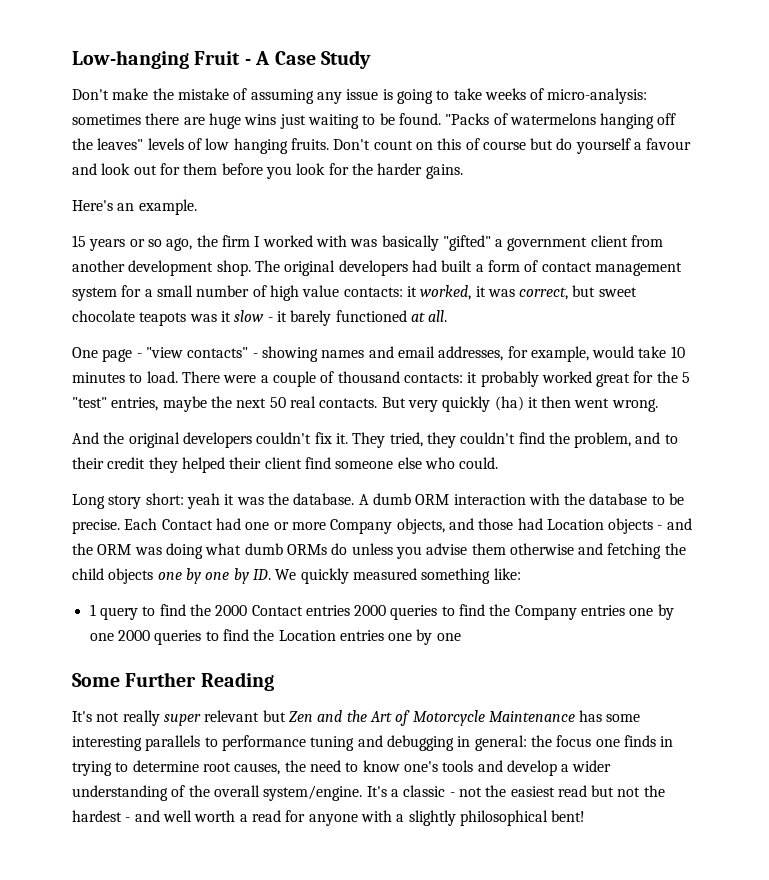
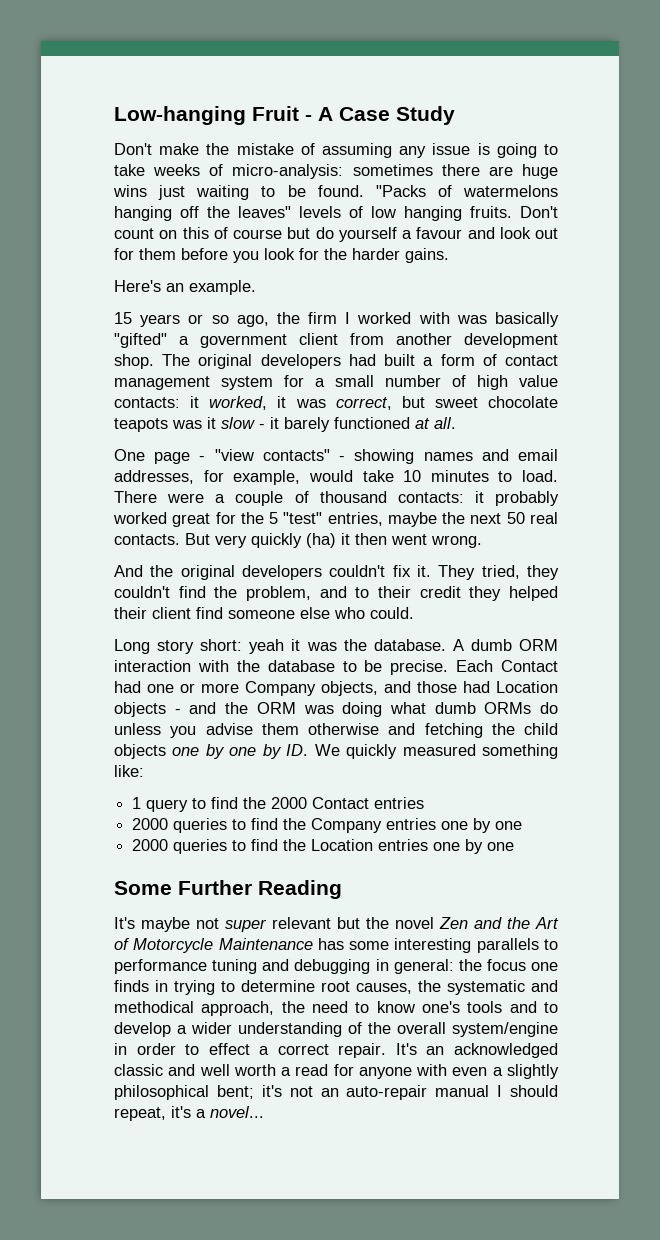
- 1 query to find the 2000 Contact entries 2000 queries to find the Company entries one by one 2000 queries to find the Location entries one by one
+ 1 query to find the 2000 Contact entries
+ 2000 queries to find the Company entries one by one
+ 2000 queries to find the Location entries one by one
- It's not really super relevant but Zen and the Art of Motorcycle Maintenance has some interesting parallels to performance tuning and debugging in general: the focus one finds in trying to determine root causes, the need to know one's tools and develop a wider understanding of the overall system/engine. It's a classic - not the easiest read but not the hardest - and well worth a read for anyone with a slightly philosophical bent!
+ It's maybe not super relevant but the novel Zen and the Art of Motorcycle Maintenance has some interesting parallels to performance tuning and debugging in general: the focus one finds in trying to determine root causes, the systematic and methodical approach, the need to know one's tools and to develop a wider understanding of the overall system/engine in order to effect a correct repair. It's an acknowledged classic and well worth a read for anyone with even a slightly philosophical bent; it's not an auto-repair manual I should repeat, it's a novel...

